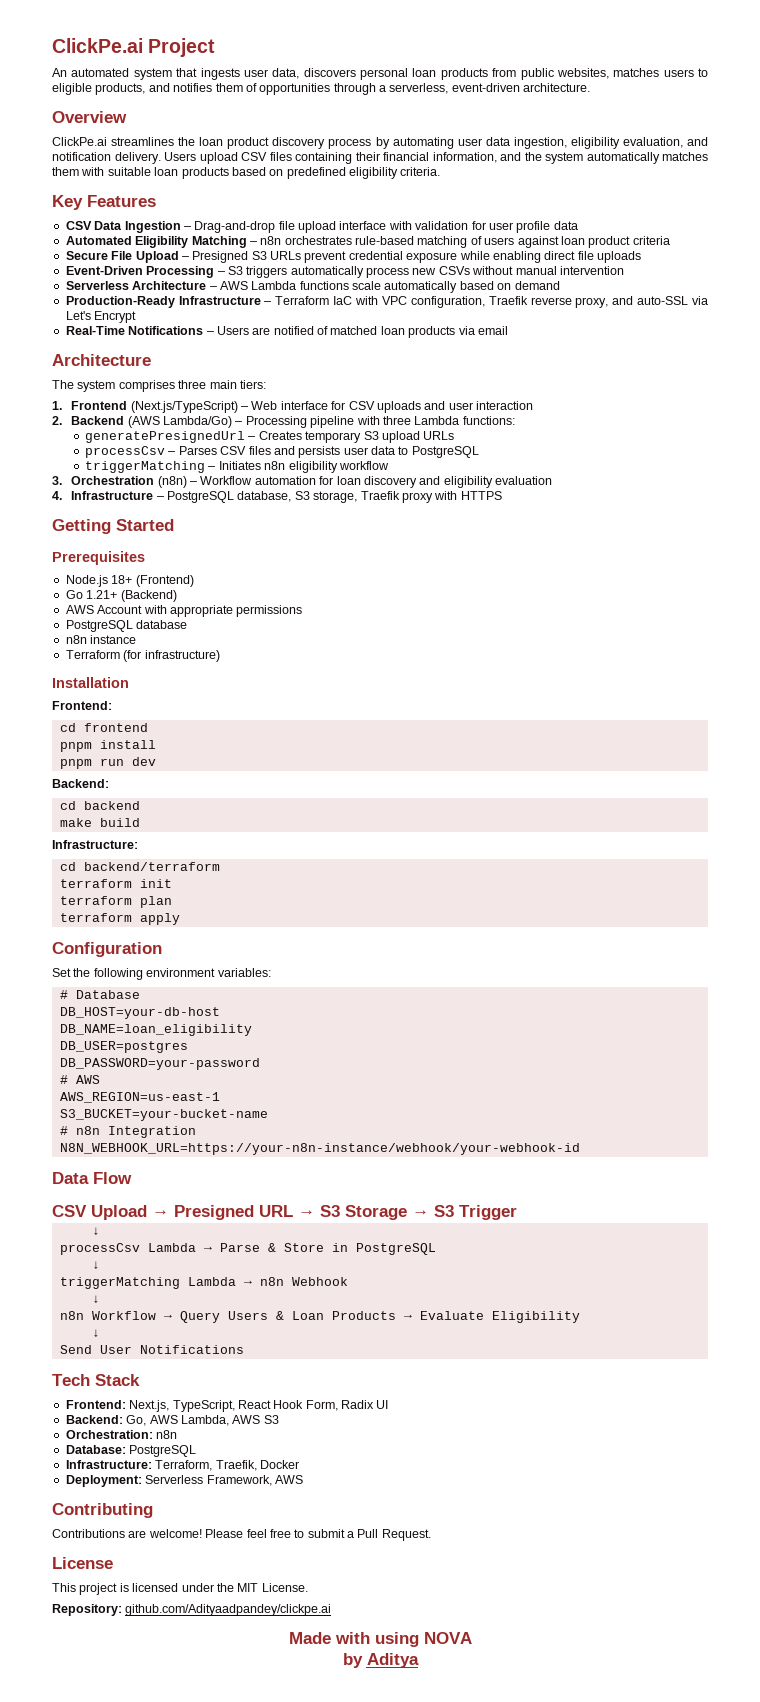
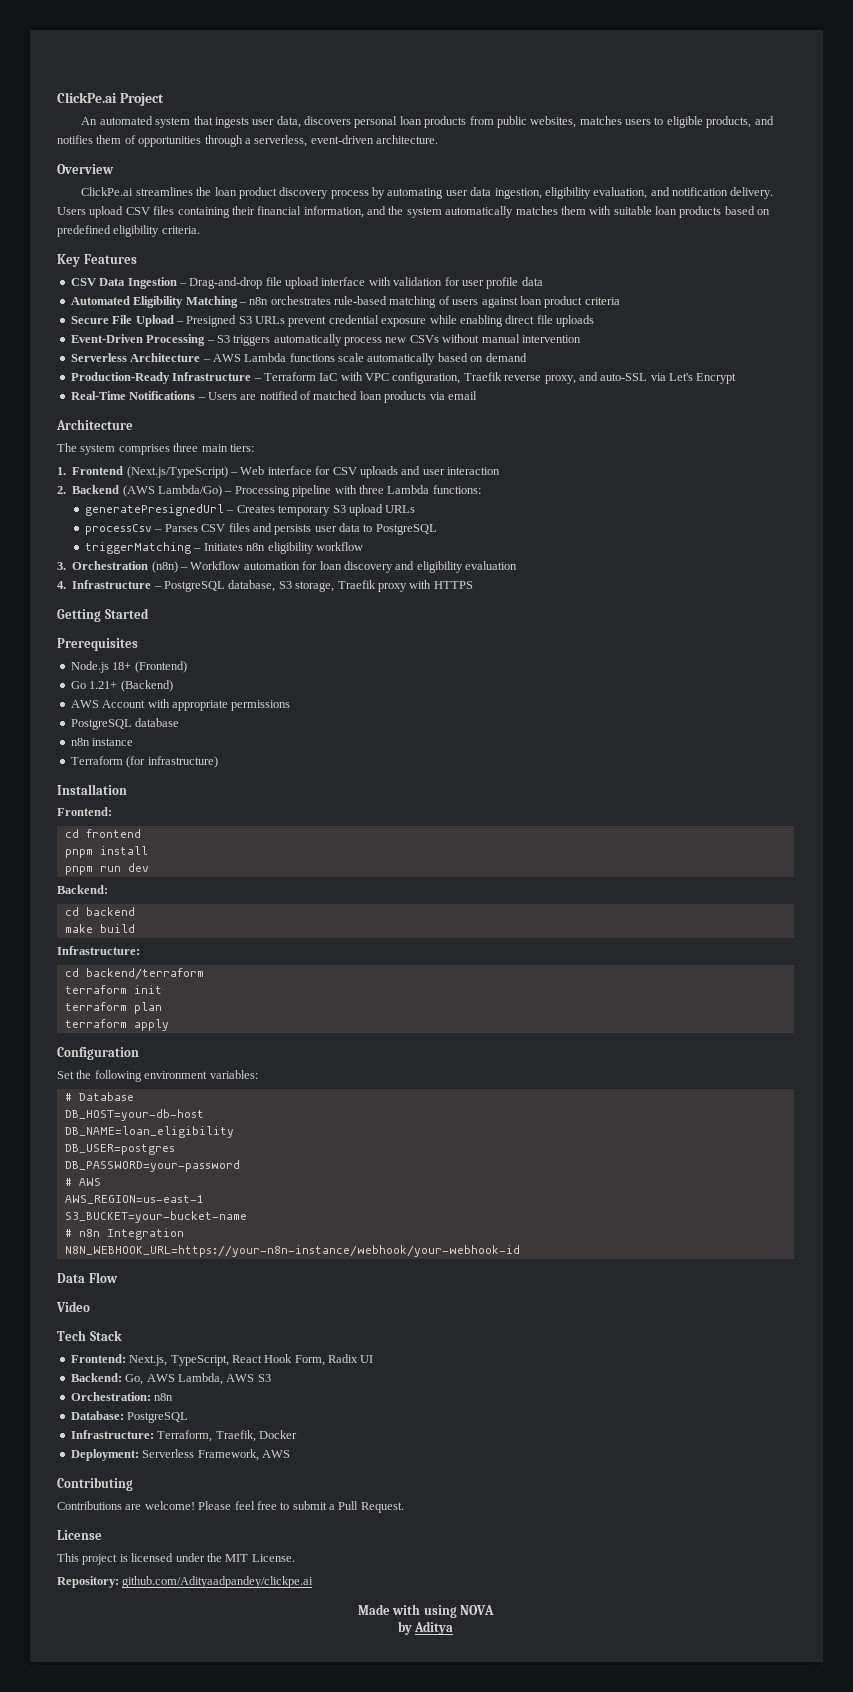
- CSV Upload → Presigned URL → S3 Storage → S3 Trigger
- ↓
- processCsv Lambda → Parse & Store in PostgreSQL
- ↓
- triggerMatching Lambda → n8n Webhook
- ↓
- n8n Workflow → Query Users & Loan Products → Evaluate Eligibility
- ↓
- Send User Notifications
+ Video

